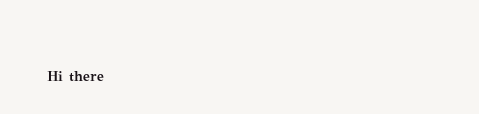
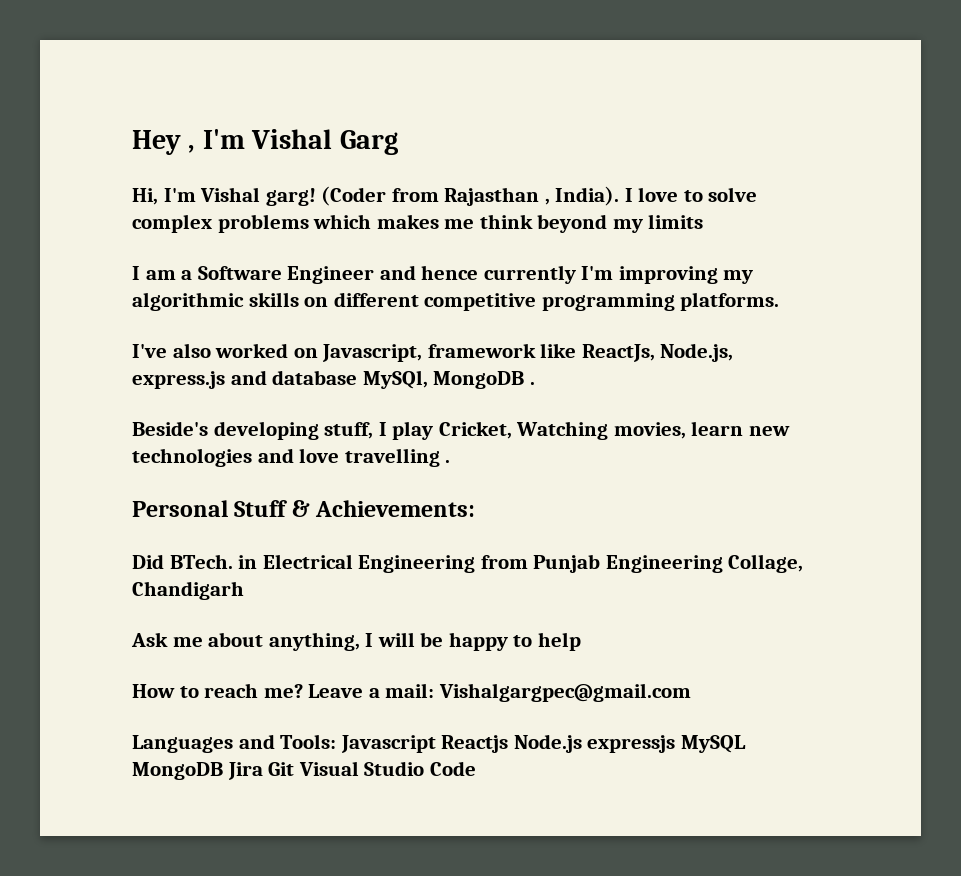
- Hi there
+ Hey , I'm Vishal Garg
+ Hi, I'm Vishal garg! (Coder from Rajasthan , India). I love to solve complex problems which makes me think beyond my limits
+ I am a Software Engineer and hence currently I'm improving my algorithmic skills on different competitive programming platforms.
+ I've also worked on Javascript, framework like ReactJs, Node.js, express.js and database MySQl, MongoDB .
+ Beside's developing stuff, I play Cricket, Watching movies, learn new technologies and love travelling .
+ Personal Stuff & Achievements:
+ Did BTech. in Electrical Engineering from Punjab Engineering Collage, Chandigarh
+ Ask me about anything, I will be happy to help
+ How to reach me? Leave a mail: Vishalgargpec@gmail.com
+ Languages and Tools: Javascript Reactjs Node.js expressjs MySQL MongoDB Jira Git Visual Studio Code

